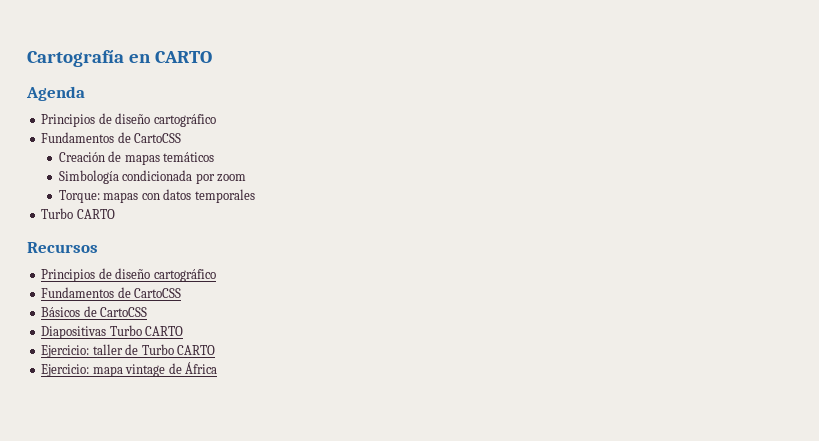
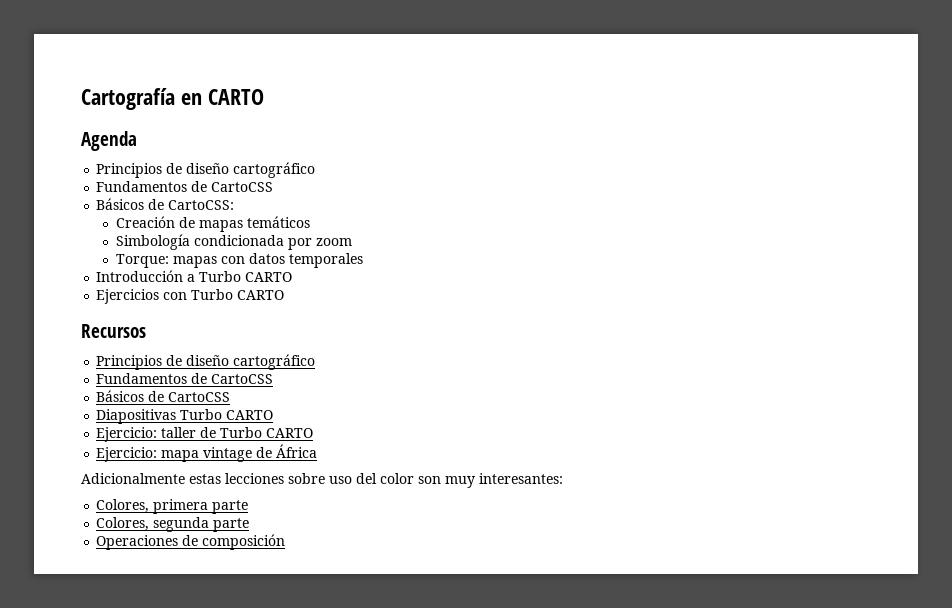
+ Básicos de CartoCSS:
  Torque: mapas con datos temporales
- Turbo CARTO
+ Introducción a Turbo CARTO
+ Ejercicios con Turbo CARTO
+ Adicionalmente estas lecciones sobre uso del color son muy interesantes:
+ Colores, primera parte
+ Colores, segunda parte
+ Operaciones de composición

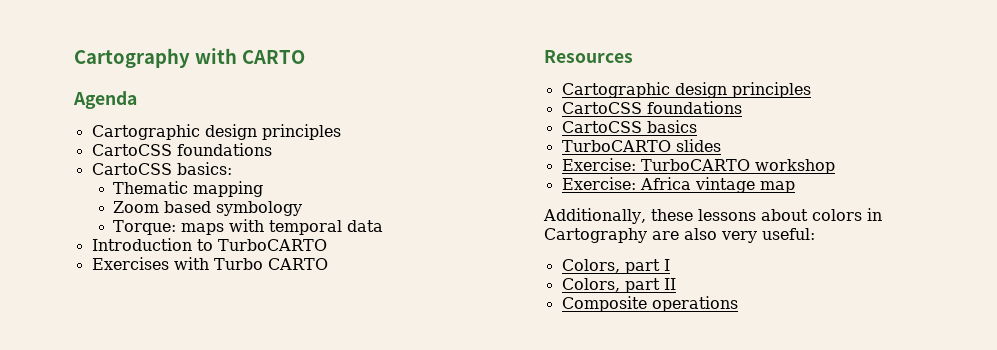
- Cartografía en CARTO
+ Cartography with CARTO
  Agenda
- Principios de diseño cartográfico
- Fundamentos de CartoCSS
- Básicos de CartoCSS:
- Creación de mapas temáticos
- Simbología condicionada por zoom
- Torque: mapas con datos temporales
- Introducción a Turbo CARTO
- Ejercicios con Turbo CARTO
- Recursos
- Principios de diseño cartográfico
- Fundamentos de CartoCSS
- Básicos de CartoCSS
- Diapositivas Turbo CARTO
- Ejercicio: taller de Turbo CARTO
- Ejercicio: mapa vintage de África
- Adicionalmente estas lecciones sobre uso del color son muy interesantes:
- Colores, primera parte
- Colores, segunda parte
- Operaciones de composición
+ Cartographic design principles
+ CartoCSS foundations
+ CartoCSS basics:
+ Thematic mapping
+ Zoom based symbology
+ Torque: maps with temporal data
+ Introduction to TurboCARTO
+ Exercises with Turbo CARTO
+ Resources
+ Cartographic design principles
+ CartoCSS foundations
+ CartoCSS basics
+ TurboCARTO slides
+ Exercise: TurboCARTO workshop
+ Exercise: Africa vintage map
+ Additionally, these lessons about colors in Cartography are also very useful:
+ Colors, part I
+ Colors, part II
+ Composite operations

